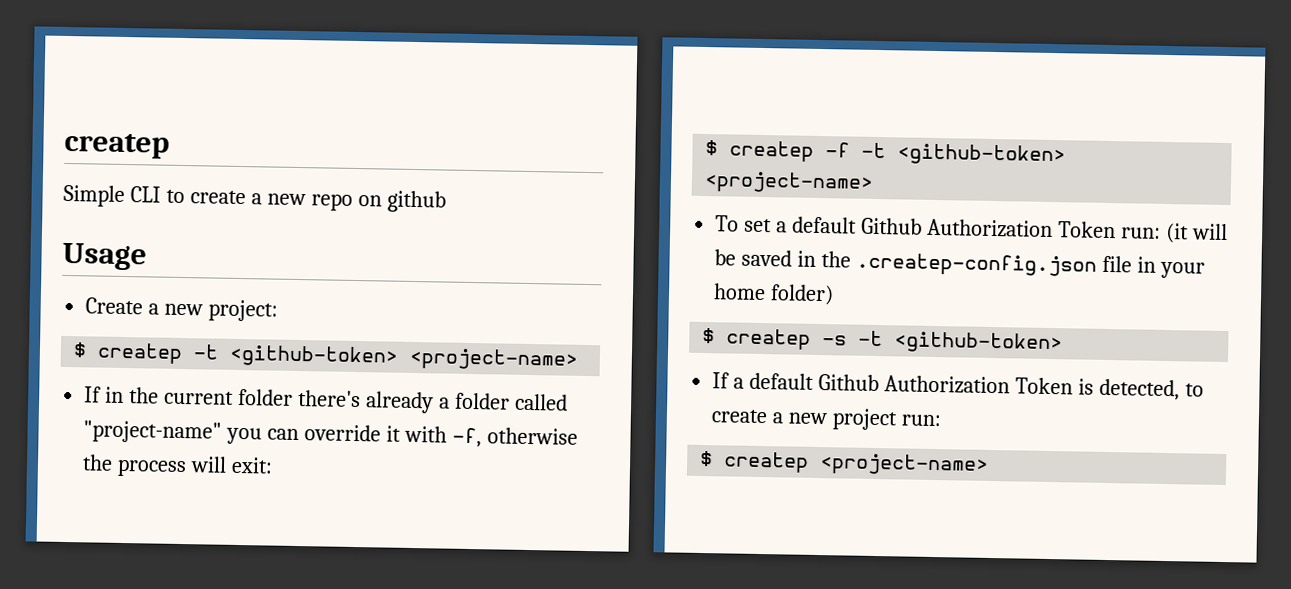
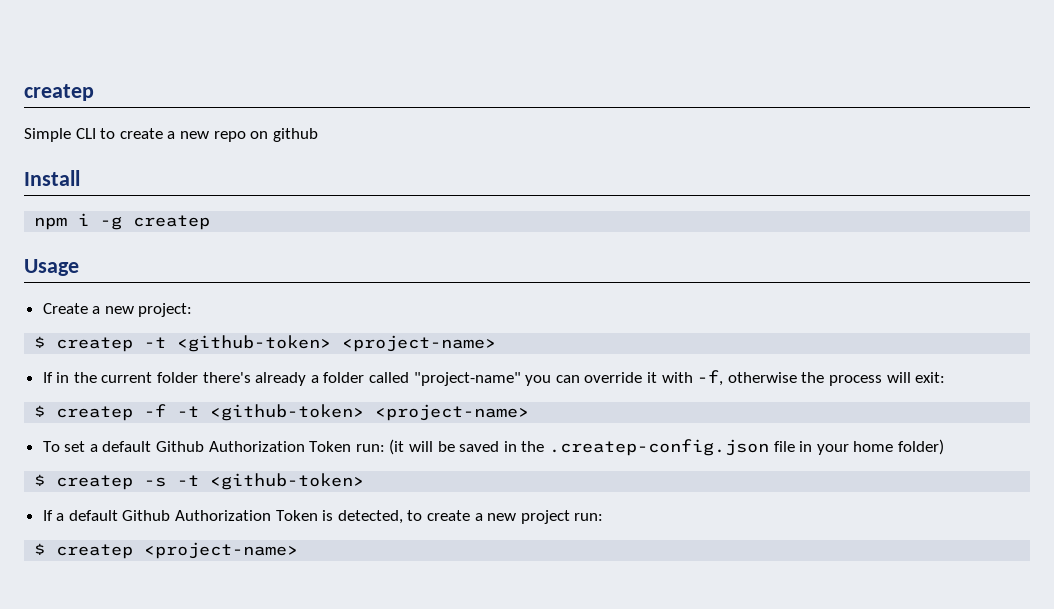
+ Install
+ npm i -g createp

